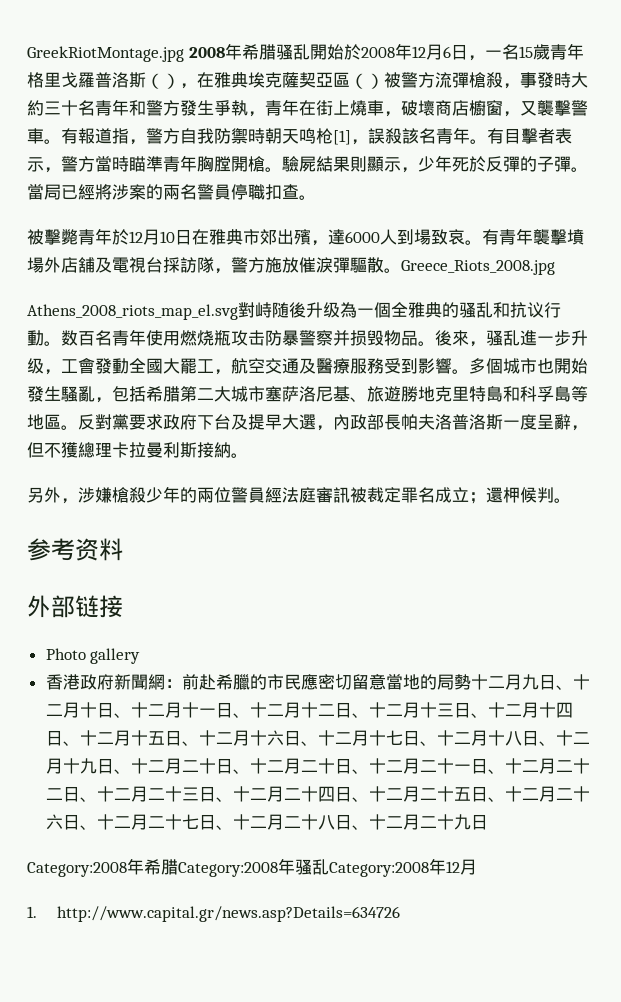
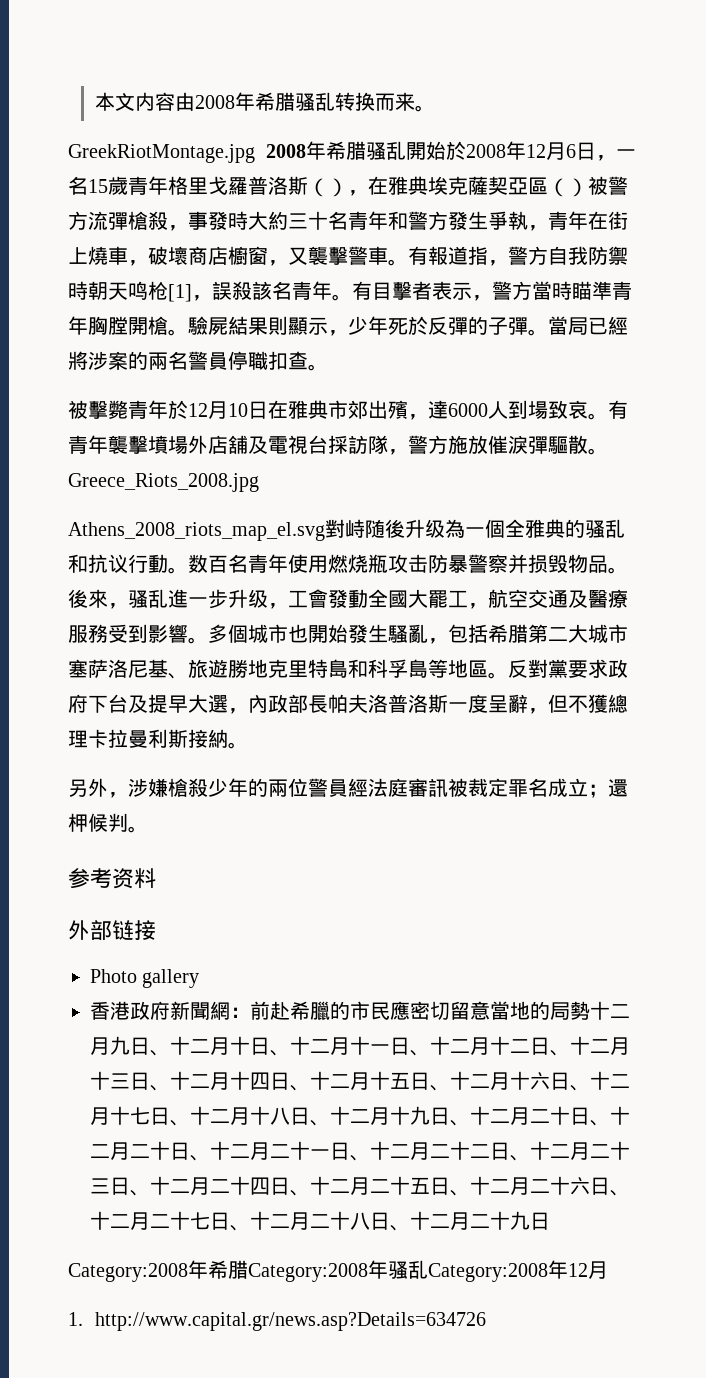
+ 本文内容由2008年希腊骚乱转换而来。

